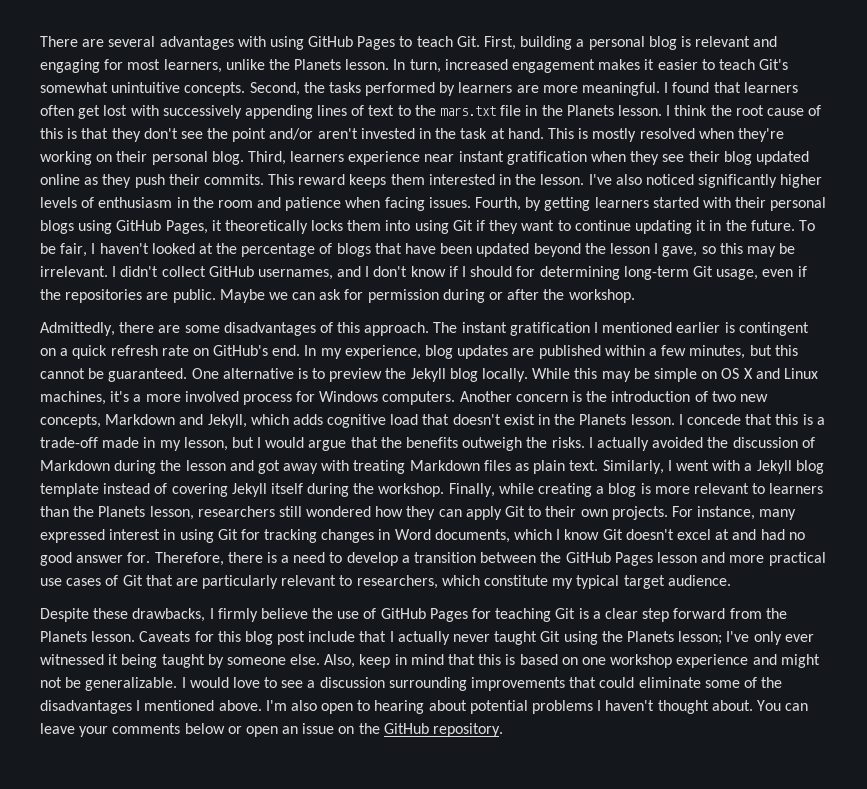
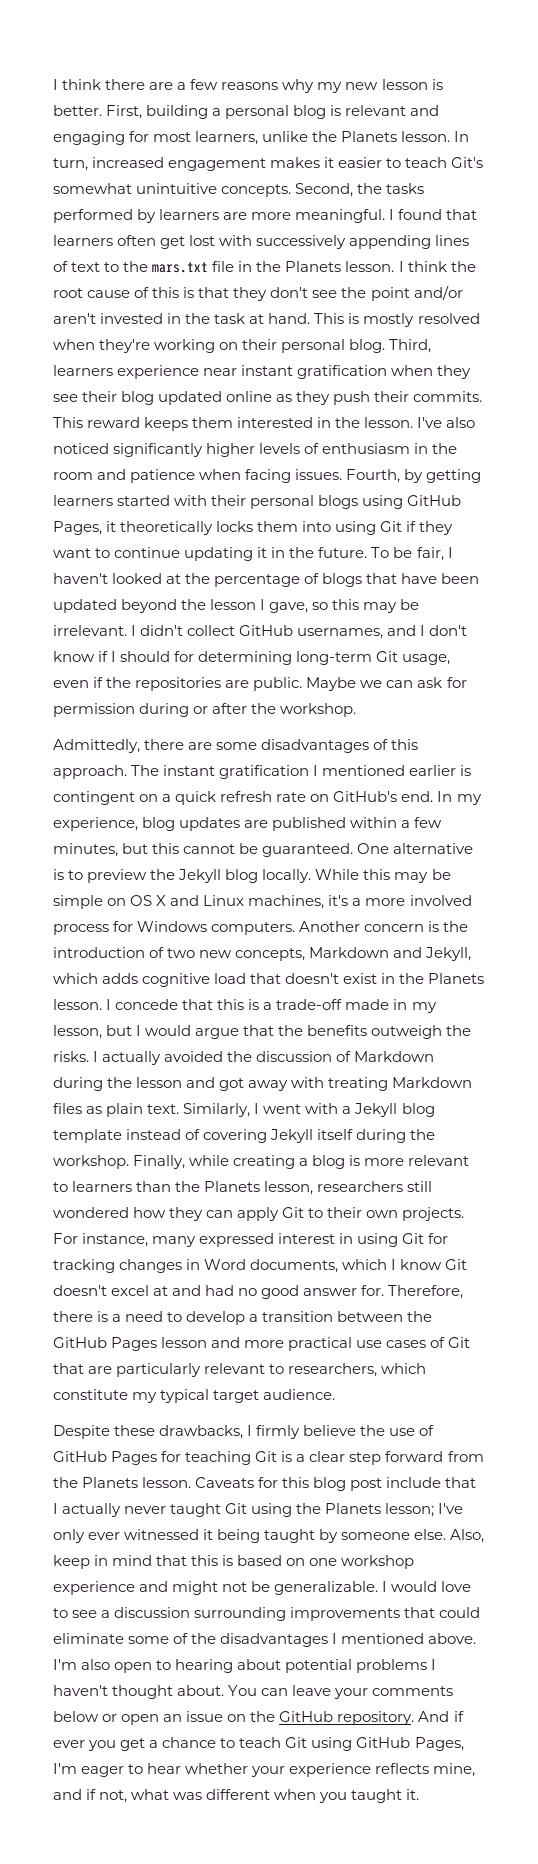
- There are several advantages with using GitHub Pages to teach Git. First, building a personal blog is relevant and engaging for most learners, unlike the Planets lesson.
+ I think there are a few reasons why my new lesson is better. First, building a personal blog is relevant and engaging for most learners, unlike the Planets lesson.
+ And if ever you get a chance to teach Git using GitHub Pages, I'm eager to hear whether your experience reflects mine, and if not, what was different when you taught it.

